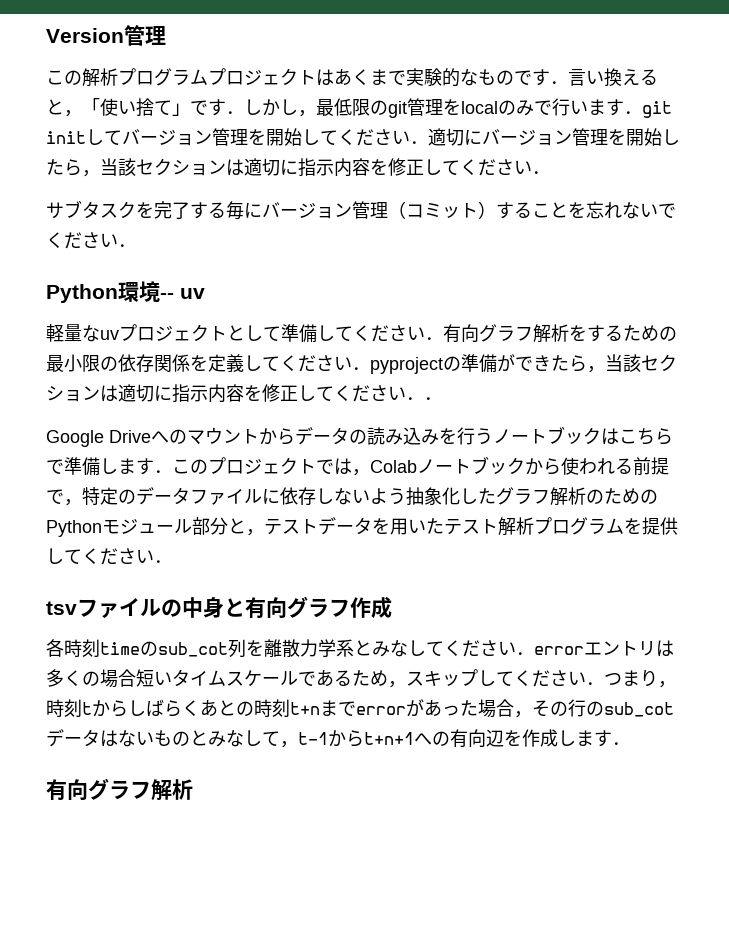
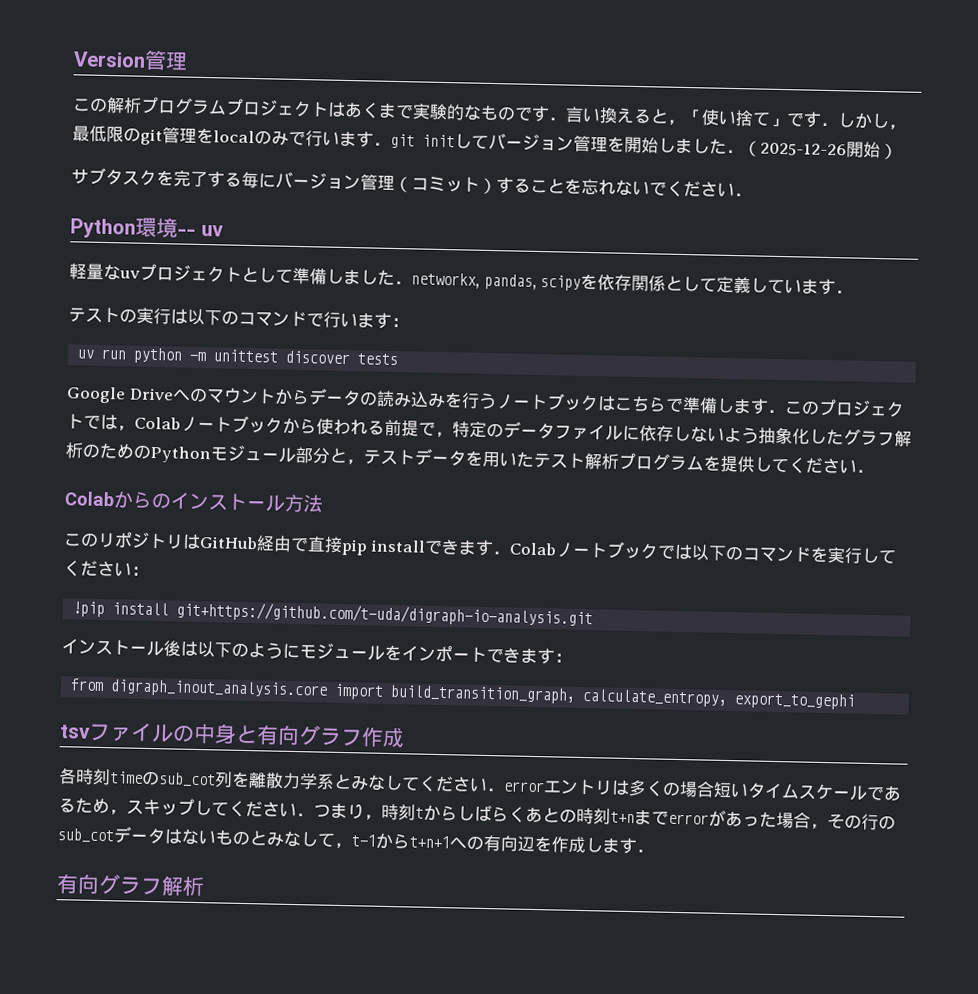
- この解析プログラムプロジェクトはあくまで実験的なものです．言い換えると，「使い捨て」です．しかし，最低限のgit管理をlocalのみで行います．git initしてバージョン管理を開始してください．適切にバージョン管理を開始したら，当該セクションは適切に指示内容を修正してください．
+ この解析プログラムプロジェクトはあくまで実験的なものです．言い換えると，「使い捨て」です．しかし，最低限のgit管理をlocalのみで行います．git initしてバージョン管理を開始しました．（2025-12-26開始）
- 軽量なuvプロジェクトとして準備してください．有向グラフ解析をするための最小限の依存関係を定義してください．pyprojectの準備ができたら，当該セクションは適切に指示内容を修正してください．．
+ 軽量なuvプロジェクトとして準備しました．networkx, pandas, scipyを依存関係として定義しています．
+ テストの実行は以下のコマンドで行います：
+ uv run python -m unittest discover tests
+ Colabからのインストール方法
+ このリポジトリはGitHub経由で直接pip installできます．Colabノートブックでは以下のコマンドを実行してください：
+ !pip install git+https://github.com/t-uda/digraph-io-analysis.git
+ インストール後は以下のようにモジュールをインポートできます：
+ from digraph_inout_analysis.core import build_transition_graph, calculate_entropy, export_to_gephi

